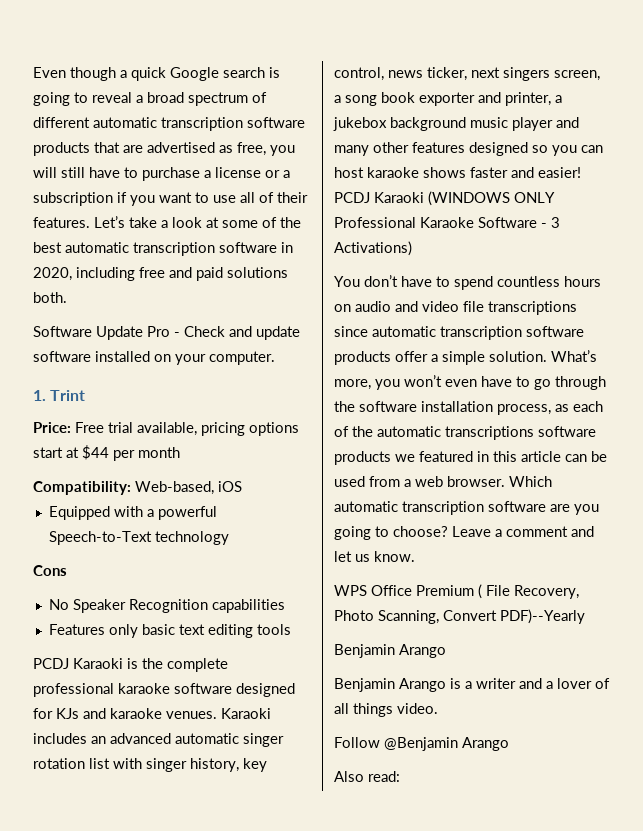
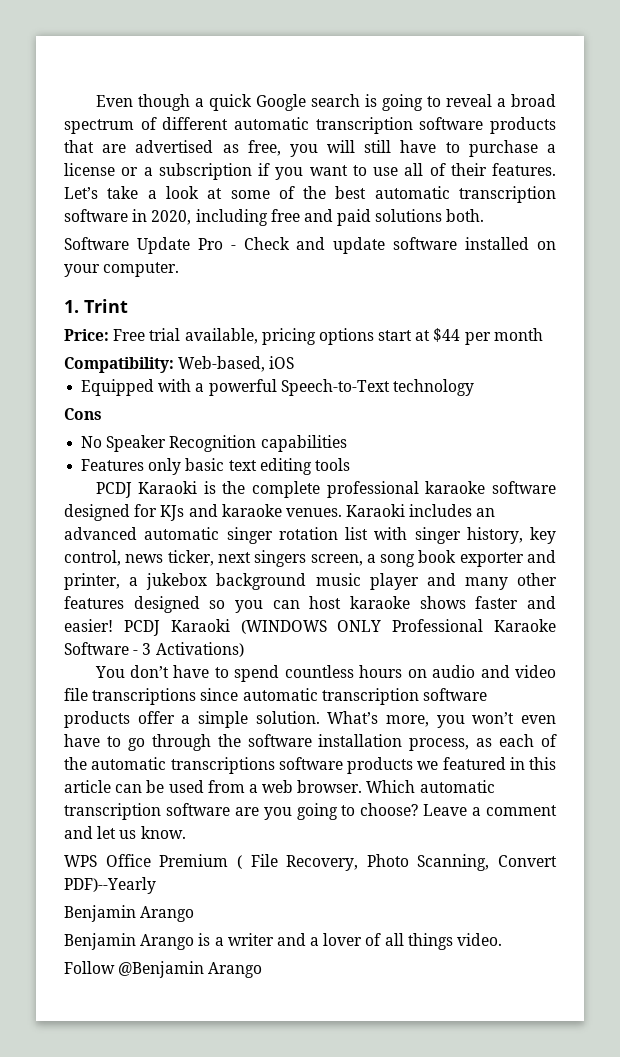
- Also read:

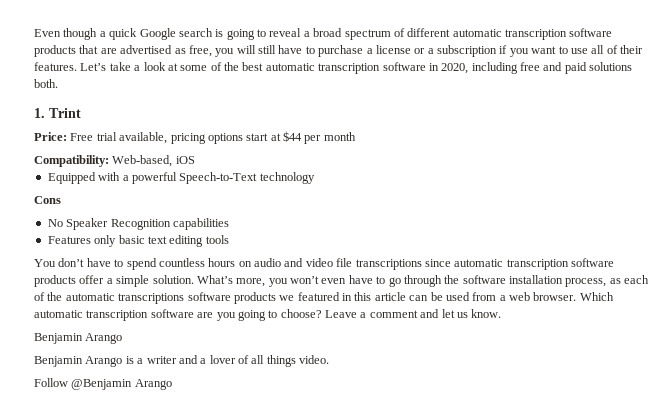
- Software Update Pro - Check and update software installed on your computer.
- PCDJ Karaoki is the complete professional karaoke software designed for KJs and karaoke venues. Karaoki includes an advanced automatic singer rotation list with singer history, key control, news ticker, next singers screen, a song book exporter and printer, a jukebox background music player and many other features designed so you can host karaoke shows faster and easier! PCDJ Karaoki (WINDOWS ONLY Professional Karaoke Software - 3 Activations)
- WPS Office Premium ( File Recovery, Photo Scanning, Convert PDF)--Yearly

